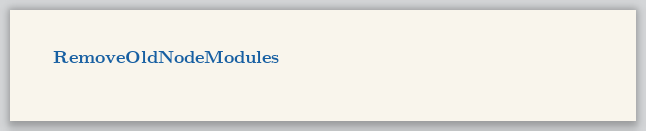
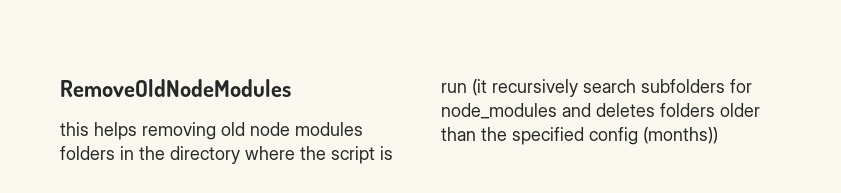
+ this helps removing old node modules folders in the directory where the script is run (it recursively search subfolders for node_modules and deletes folders older than the specified config (months))

